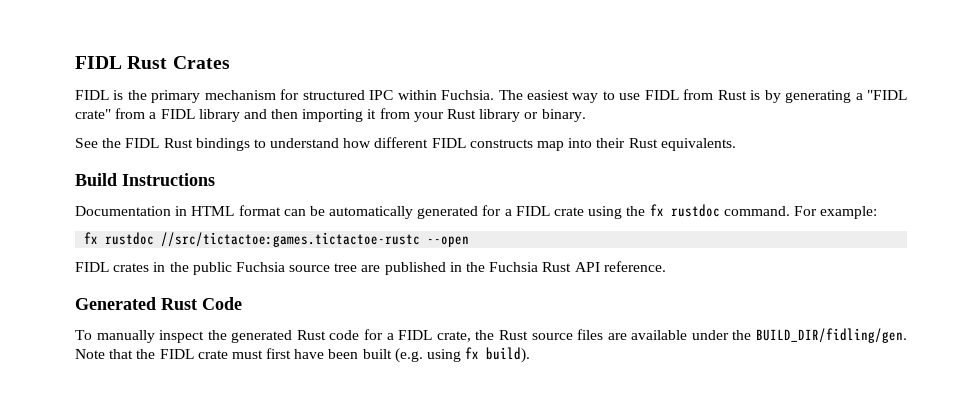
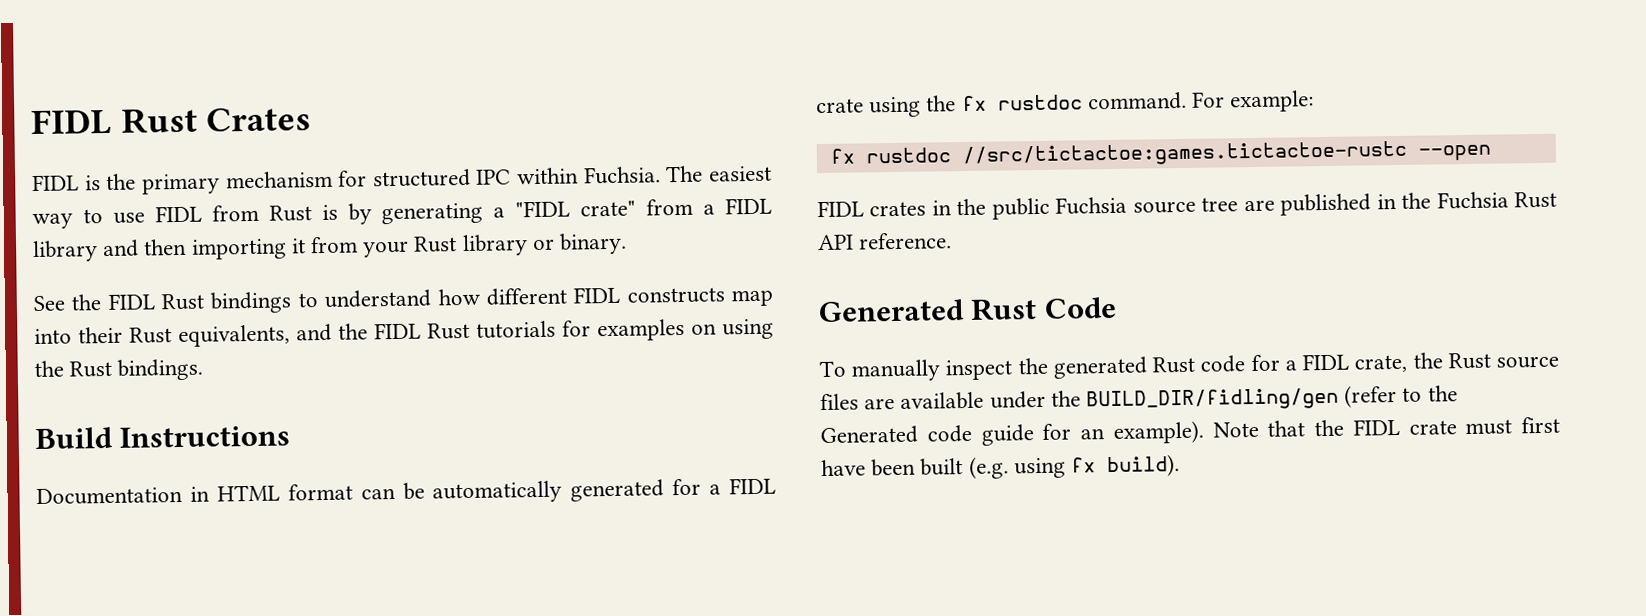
- See the FIDL Rust bindings to understand how different FIDL constructs map into their Rust equivalents.
+ See the FIDL Rust bindings to understand how different FIDL constructs map into their Rust equivalents, and the FIDL Rust tutorials for examples on using the Rust bindings.
- To manually inspect the generated Rust code for a FIDL crate, the Rust source files are available under the BUILD_DIR/fidling/gen.
+ To manually inspect the generated Rust code for a FIDL crate, the Rust source files are available under the BUILD_DIR/fidling/gen (refer to the Generated code guide for an example).

